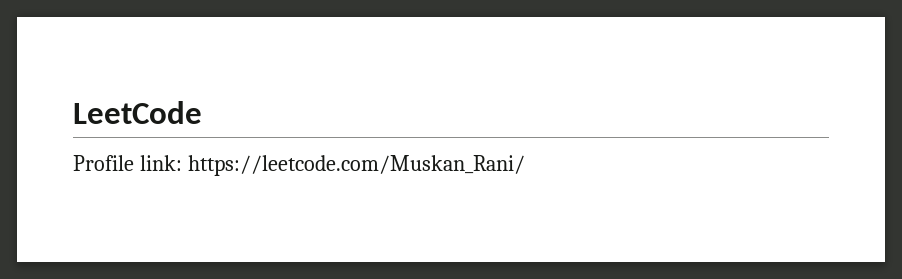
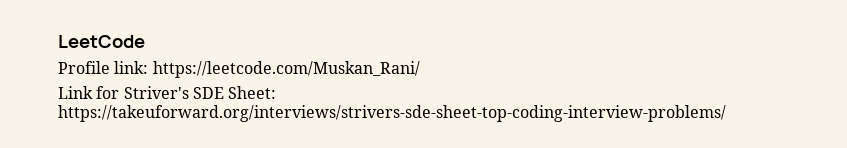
+ Link for Striver's SDE Sheet: https://takeuforward.org/interviews/strivers-sde-sheet-top-coding-interview-problems/

